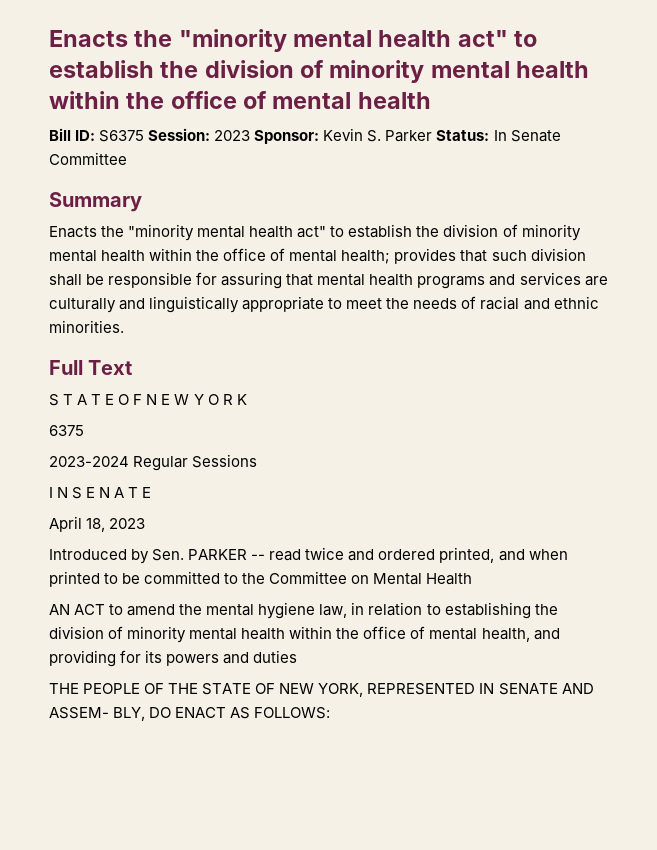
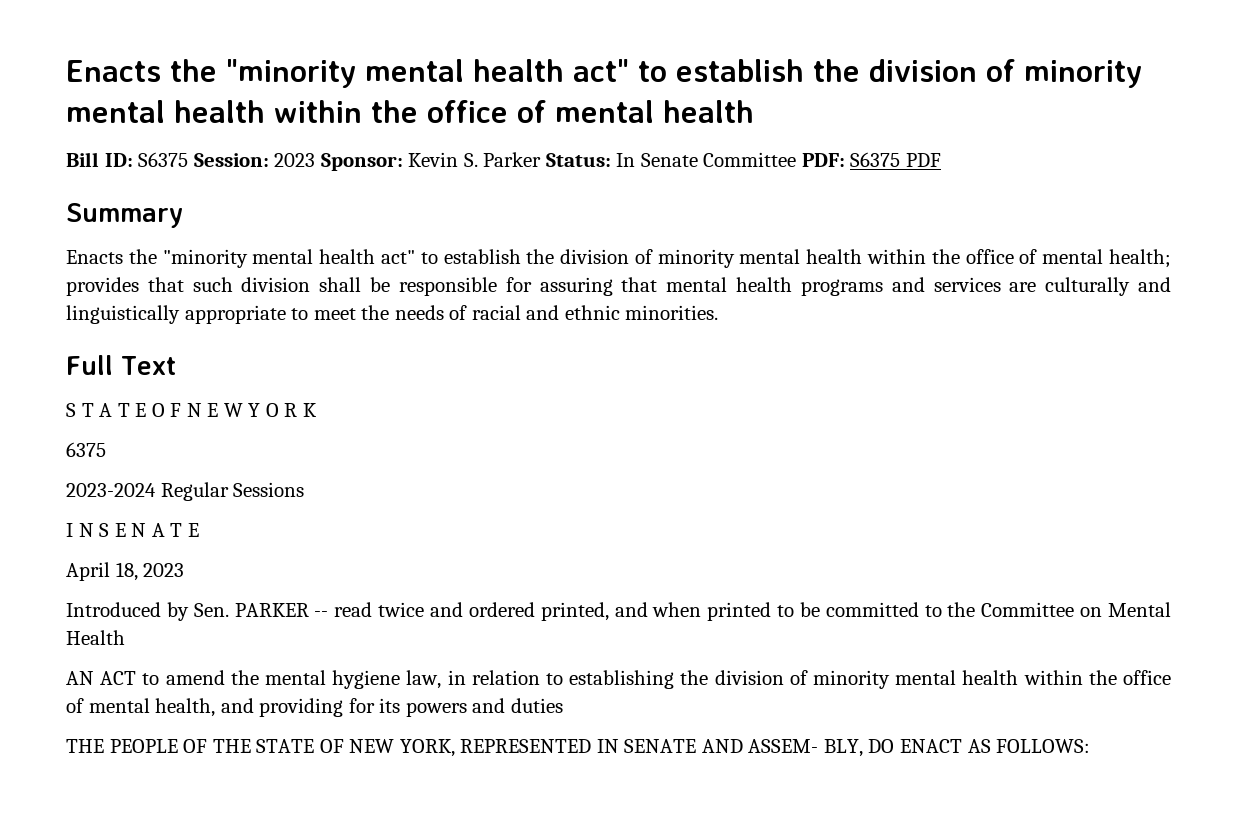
- Bill ID: S6375 Session: 2023 Sponsor: Kevin S. Parker Status: In Senate Committee
+ Bill ID: S6375 Session: 2023 Sponsor: Kevin S. Parker Status: In Senate Committee PDF: S6375 PDF

